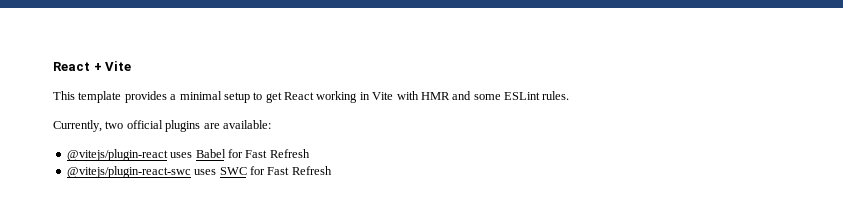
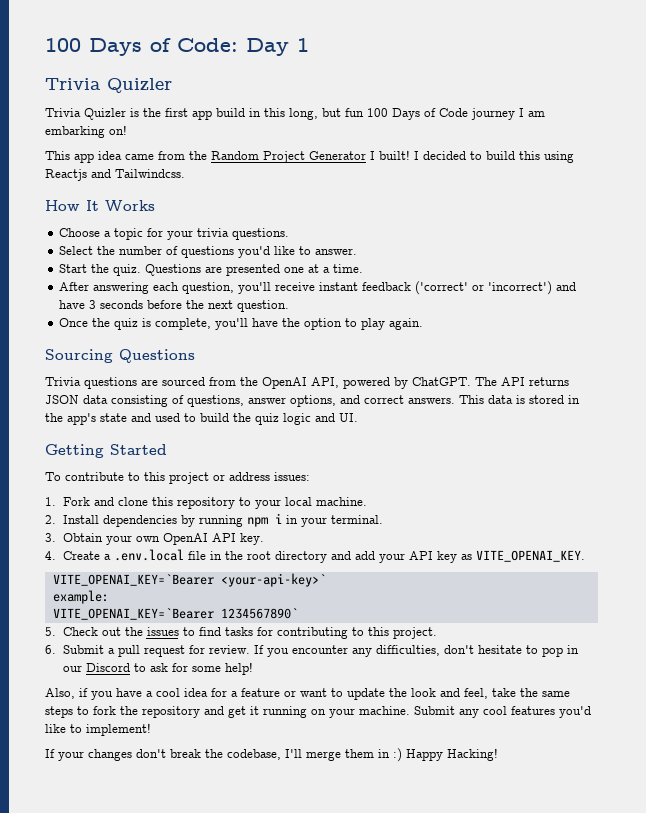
- React + Vite
- This template provides a minimal setup to get React working in Vite with HMR and some ESLint rules.
- Currently, two official plugins are available:
- @vitejs/plugin-react uses Babel for Fast Refresh
- @vitejs/plugin-react-swc uses SWC for Fast Refresh
+ 100 Days of Code: Day 1
+ Trivia Quizler
+ Trivia Quizler is the first app build in this long, but fun 100 Days of Code journey I am embarking on!
+ This app idea came from the Random Project Generator I built! I decided to build this using Reactjs and Tailwindcss.
+ How It Works
+ Choose a topic for your trivia questions.
+ Select the number of questions you'd like to answer.
+ Start the quiz. Questions are presented one at a time.
+ After answering each question, you'll receive instant feedback ('correct' or 'incorrect') and have 3 seconds before the next question.
+ Once the quiz is complete, you'll have the option to play again.
+ Sourcing Questions
+ Trivia questions are sourced from the OpenAI API, powered by ChatGPT. The API returns JSON data consisting of questions, answer options, and correct answers. This data is stored in the app's state and used to build the quiz logic and UI.
+ Getting Started
+ To contribute to this project or address issues:
+ 1. Fork and clone this repository to your local machine.
+ 2. Install dependencies by running npm i in your terminal.
+ 3. Obtain your own OpenAI API key.
+ 4. Create a .env.local file in the root directory and add your API key as VITE_OPENAI_KEY.
+ VITE_OPENAI_KEY=`Bearer <your-api-key>`
+ example:
+ VITE_OPENAI_KEY=`Bearer 1234567890`
+ 5. Check out the issues to find tasks for contributing to this project.
+ 6. Submit a pull request for review. If you encounter any difficulties, don't hesitate to pop in our Discord to ask for some help!
+ Also, if you have a cool idea for a feature or want to update the look and feel, take the same steps to fork the repository and get it running on your machine. Submit any cool features you'd like to implement!
+ If your changes don't break the codebase, I'll merge them in :) Happy Hacking!

